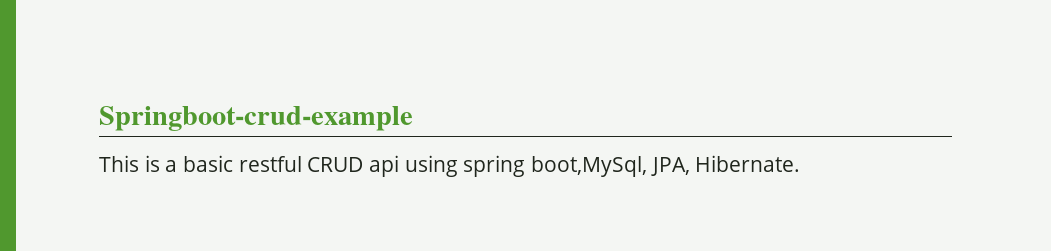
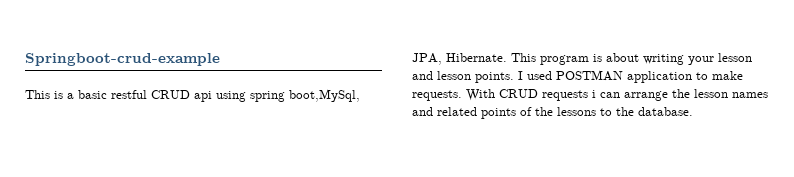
+ This program is about writing your lesson and lesson points. I used POSTMAN application to make requests. With CRUD requests i can arrange the lesson names and related points of the lessons to the database.

